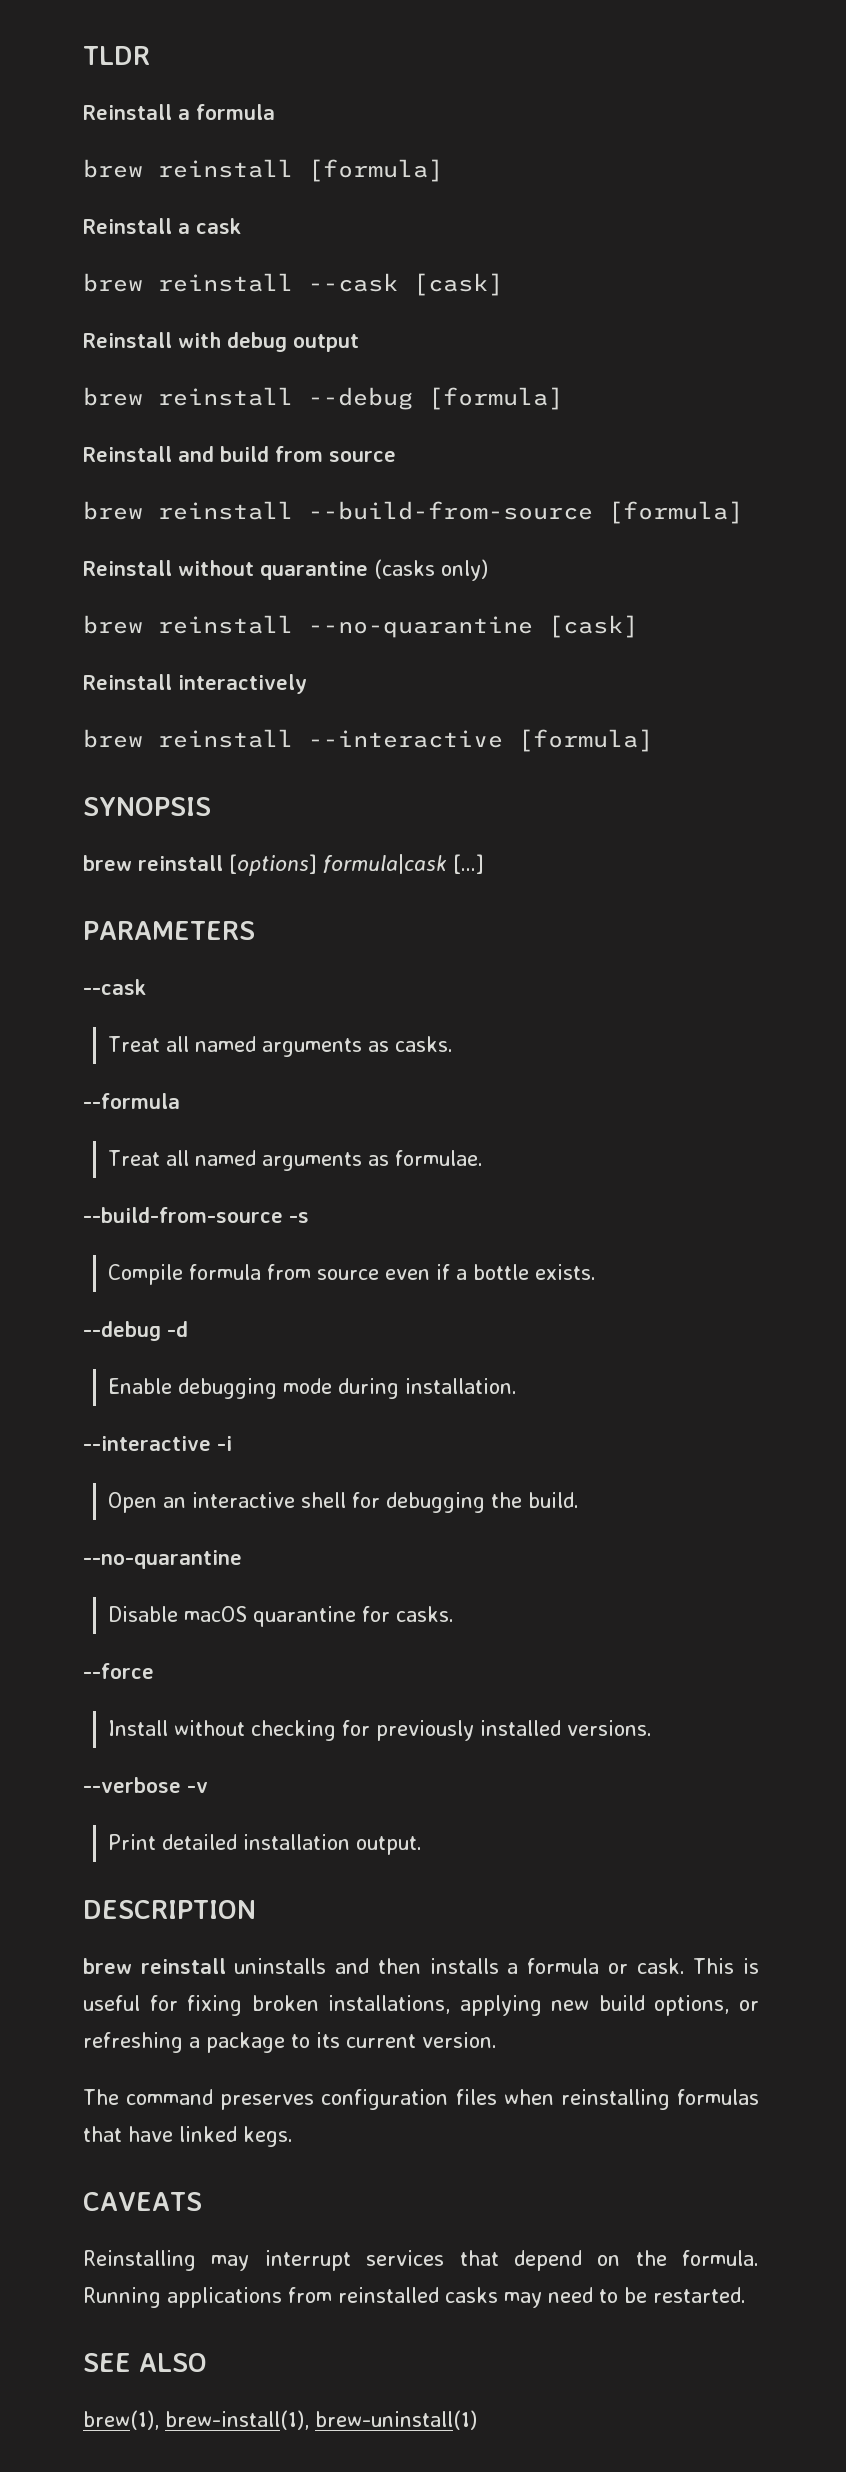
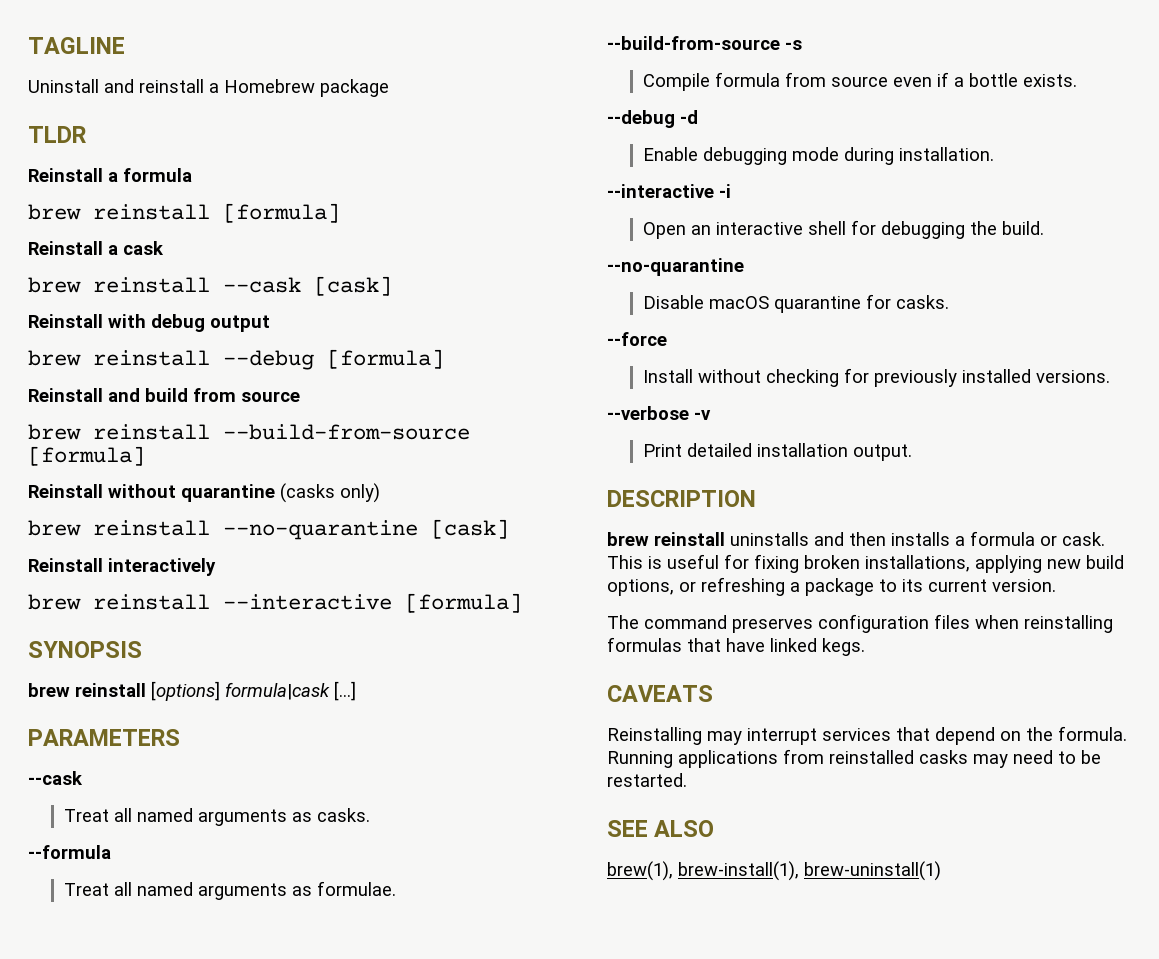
+ TAGLINE
+ Uninstall and reinstall a Homebrew package

